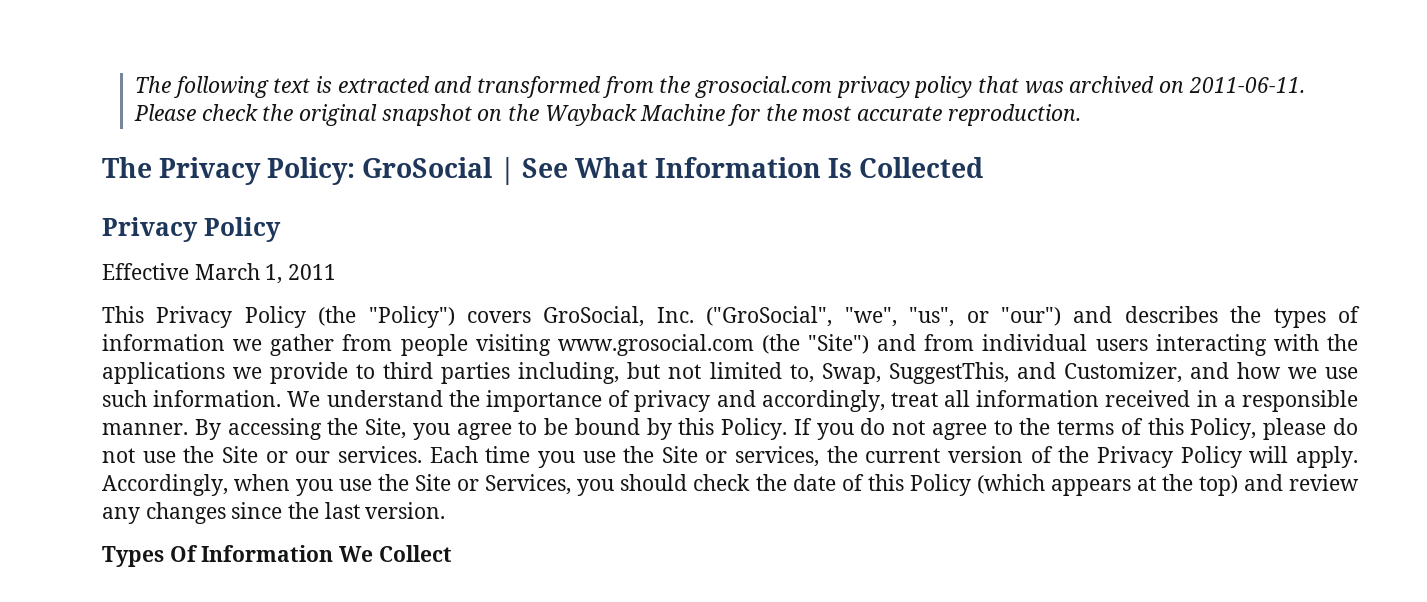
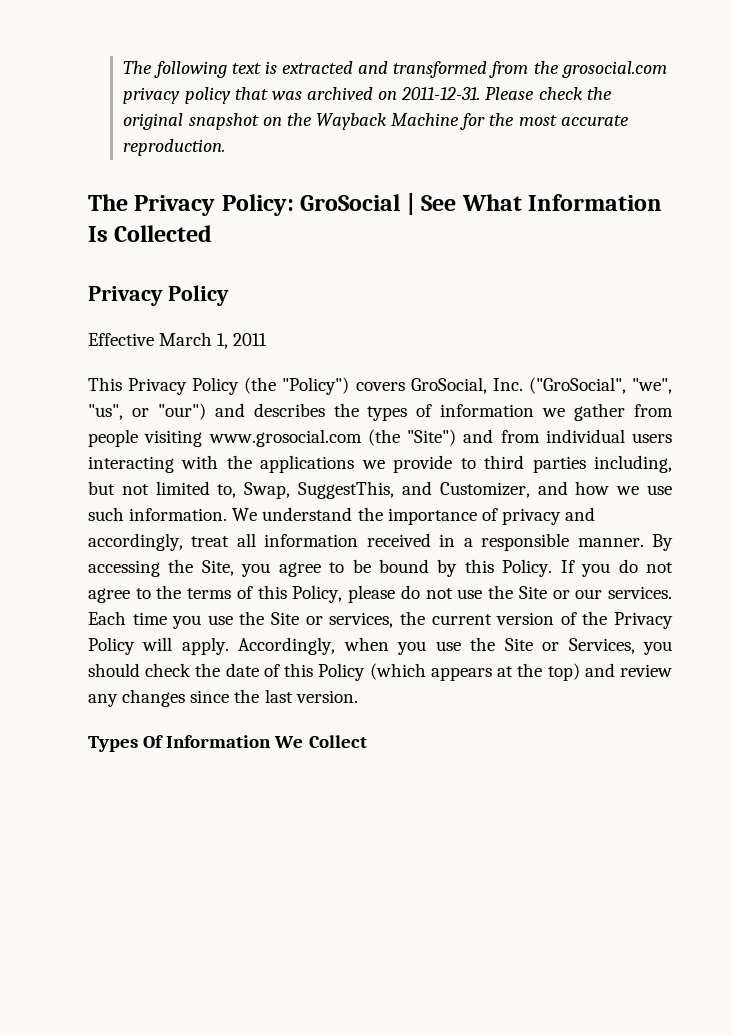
- The following text is extracted and transformed from the grosocial.com privacy policy that was archived on 2011-06-11.
+ The following text is extracted and transformed from the grosocial.com privacy policy that was archived on 2011-12-31.

